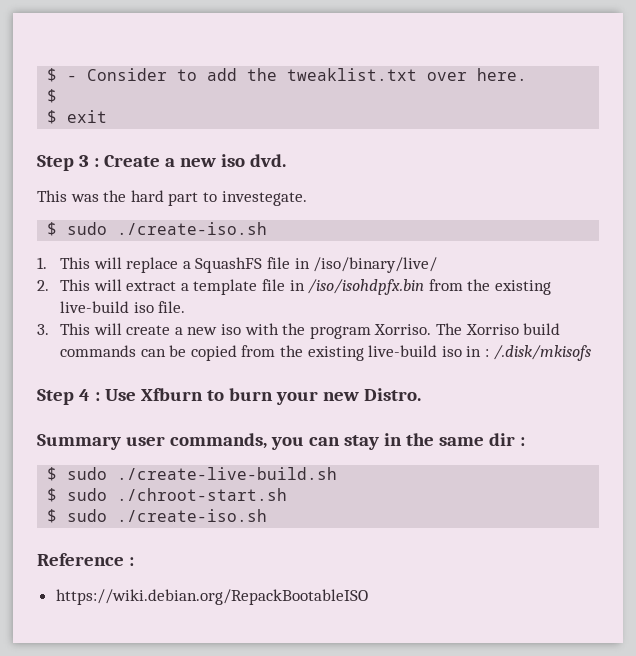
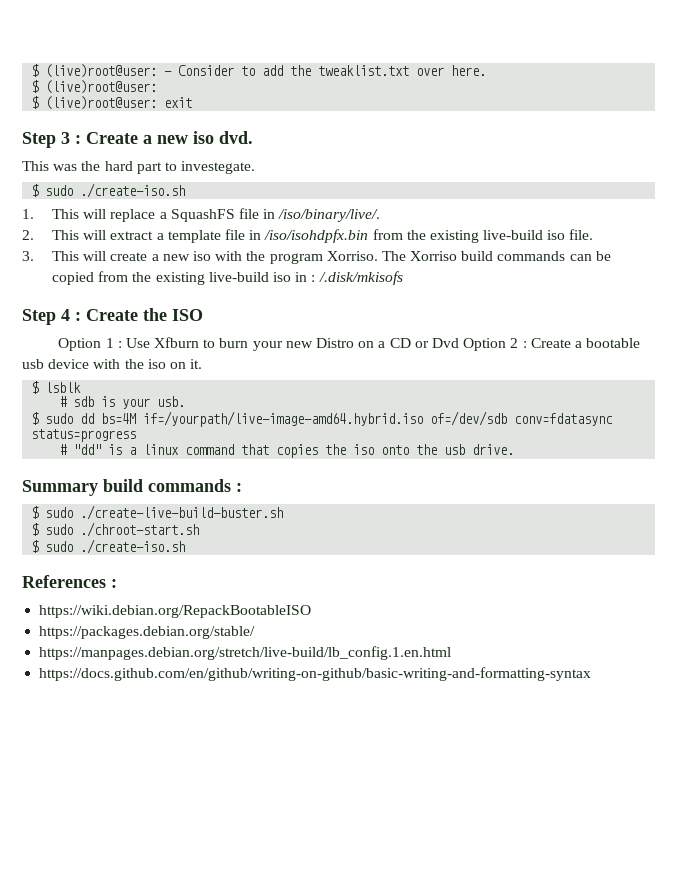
- $ - Consider to add the tweaklist.txt over here.
- $
- $ exit
+ $ (live)root@user: - Consider to add the tweaklist.txt over here.
+ $ (live)root@user:
+ $ (live)root@user: exit
- 1. This will replace a SquashFS file in /iso/binary/live/
+ 1. This will replace a SquashFS file in /iso/binary/live/.
- Step 4 : Use Xfburn to burn your new Distro.
- Summary user commands, you can stay in the same dir :
+ Step 4 : Create the ISO
+ Option 1 : Use Xfburn to burn your new Distro on a CD or Dvd Option 2 : Create a bootable usb device with the iso on it.
+ $ lsblk
+ # sdb is your usb.
+ $ sudo dd bs=4M if=/yourpath/live-image-amd64.hybrid.iso of=/dev/sdb conv=fdatasync status=progress
+ # "dd" is a linux command that copies the iso onto the usb drive.
+ Summary build commands :
- $ sudo ./create-live-build.sh
+ $ sudo ./create-live-build-buster.sh
- Reference :
+ References :
+ https://packages.debian.org/stable/
+ https://manpages.debian.org/stretch/live-build/lb_config.1.en.html
+ https://docs.github.com/en/github/writing-on-github/basic-writing-and-formatting-syntax

